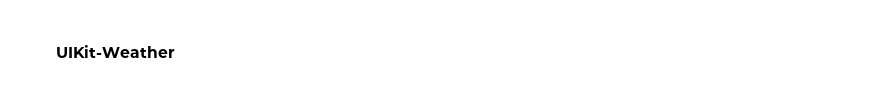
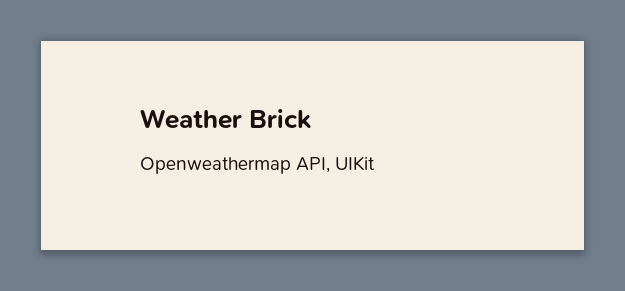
- UIKit-Weather
+ Weather Brick
+ Openweathermap API, UIKit

